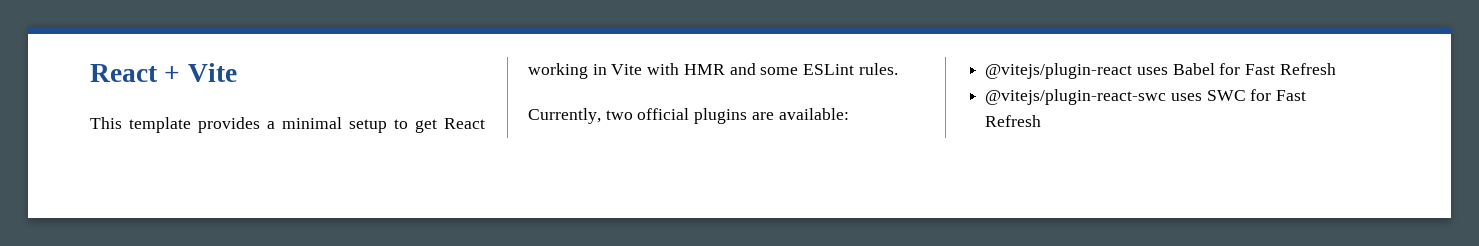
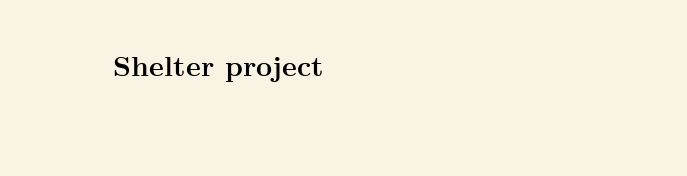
- React + Vite
- This template provides a minimal setup to get React working in Vite with HMR and some ESLint rules.
- Currently, two official plugins are available:
- @vitejs/plugin-react uses Babel for Fast Refresh
- @vitejs/plugin-react-swc uses SWC for Fast Refresh
+ Shelter project

